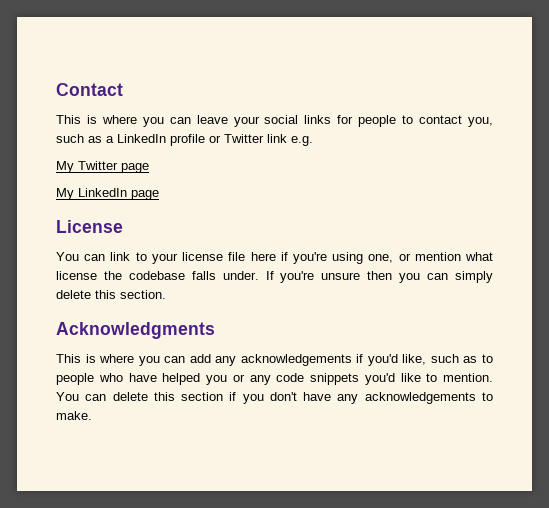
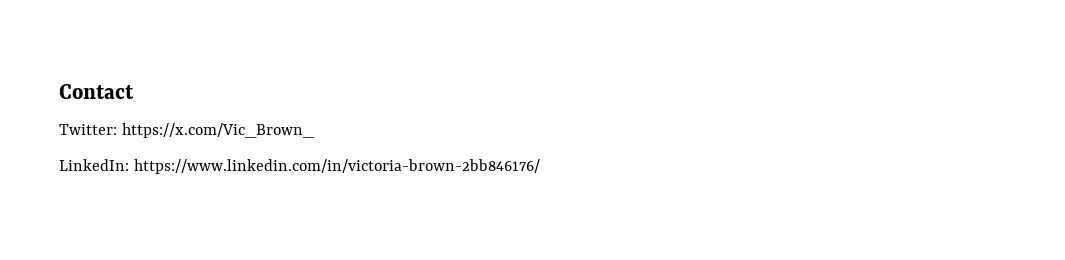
- This is where you can leave your social links for people to contact you, such as a LinkedIn profile or Twitter link e.g.
- My Twitter page
- My LinkedIn page
- License
- You can link to your license file here if you're using one, or mention what license the codebase falls under. If you're unsure then you can simply delete this section.
- Acknowledgments
- This is where you can add any acknowledgements if you'd like, such as to people who have helped you or any code snippets you'd like to mention. You can delete this section if you don't have any acknowledgements to make.
+ Twitter: https://x.com/Vic_Brown_
+ LinkedIn: https://www.linkedin.com/in/victoria-brown-2bb846176/

